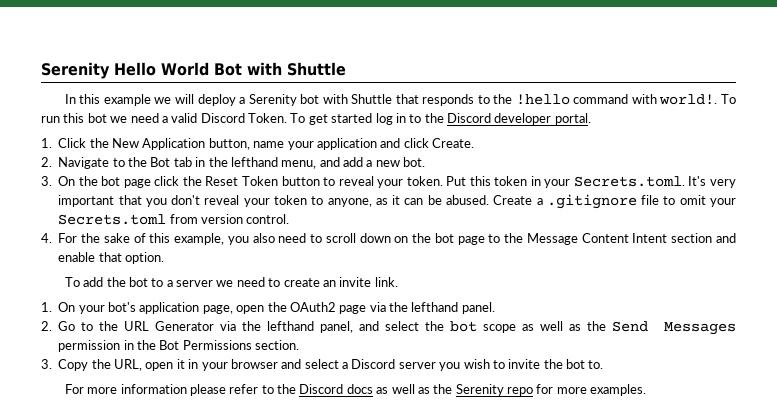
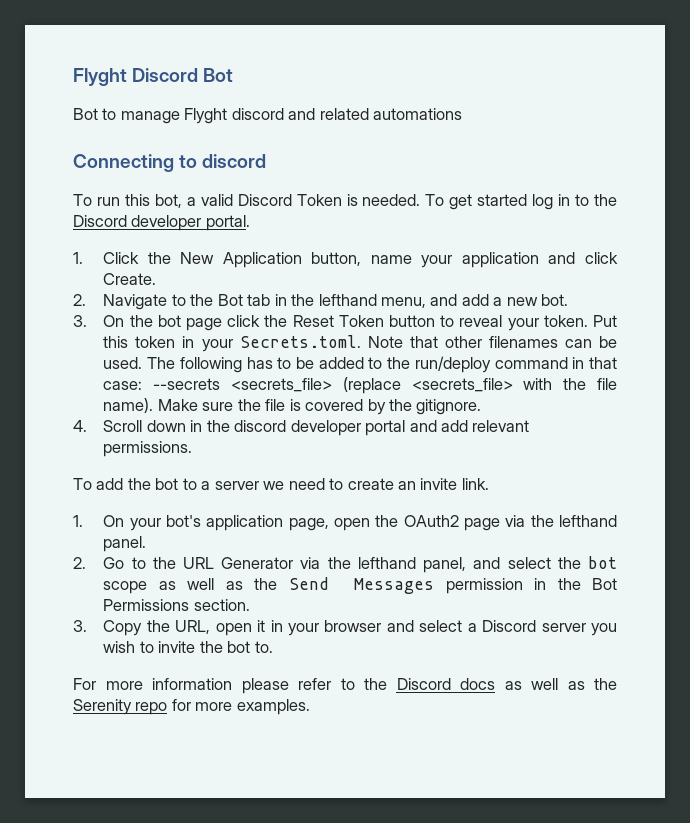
- Serenity Hello World Bot with Shuttle
- In this example we will deploy a Serenity bot with Shuttle that responds to the !hello command with world!. To run this bot we need a valid Discord Token.
+ Flyght Discord Bot
+ Bot to manage Flyght discord and related automations
+ Connecting to discord
+ To run this bot, a valid Discord Token is needed.
- Put this token in your Secrets.toml. It's very important that you don't reveal your token to anyone, as it can be abused. Create a .gitignore file to omit your Secrets.toml from version control.
- 4. For the sake of this example, you also need to scroll down on the bot page to the Message Content Intent section and enable that option.
+ Put this token in your Secrets.toml. Note that other filenames can be used. The following has to be added to the run/deploy command in that case: --secrets <secrets_file> (replace <secrets_file> with the file name). Make sure the file is covered by the gitignore.
+ 4. Scroll down in the discord developer portal and add relevant permissions.

